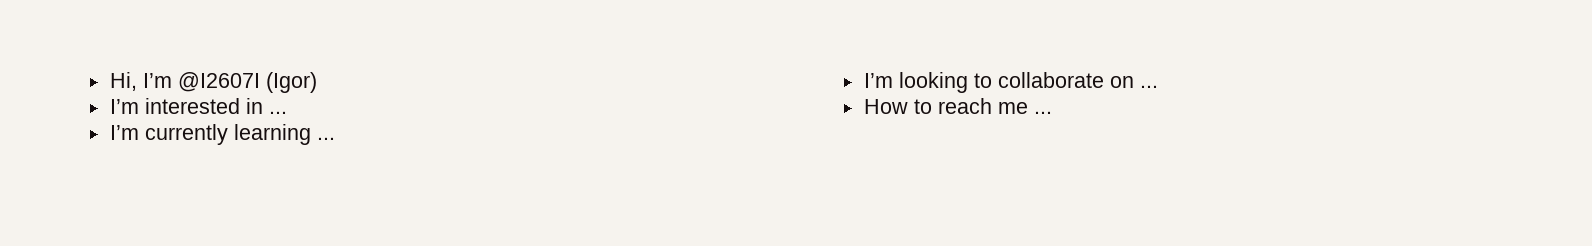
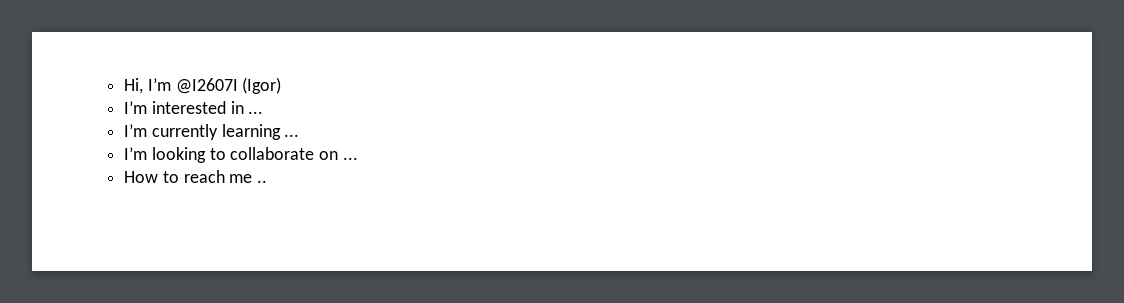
- How to reach me ...
+ How to reach me ..

